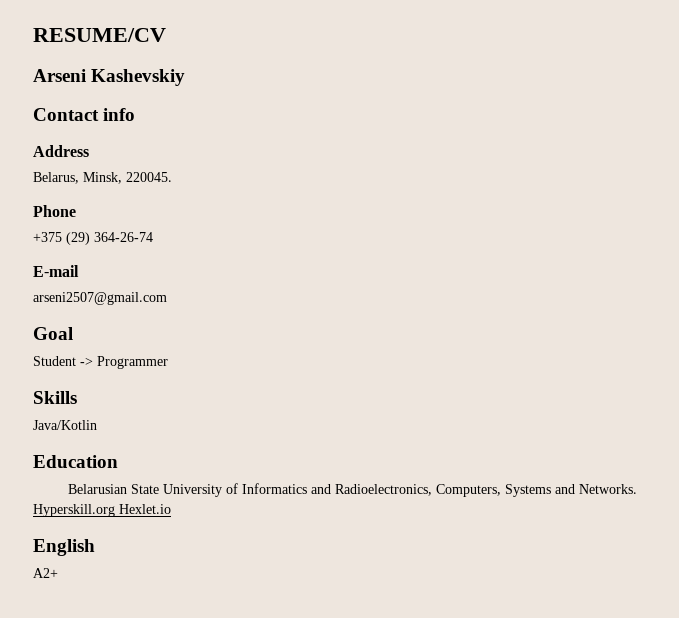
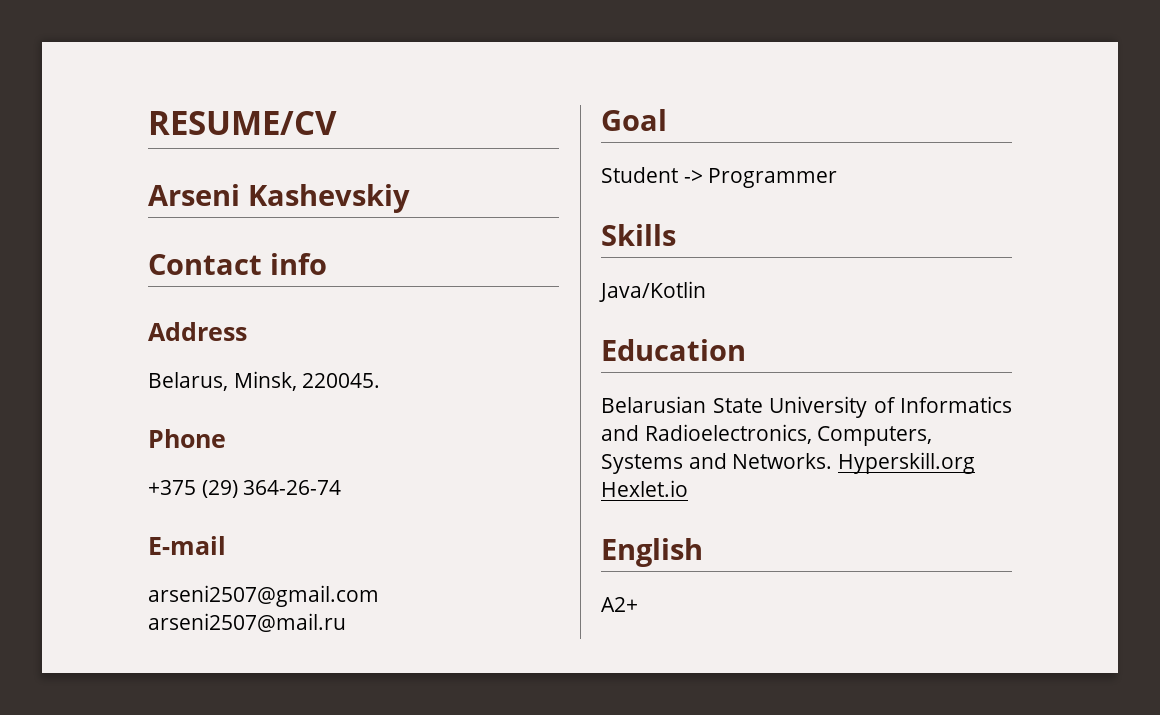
- arseni2507@gmail.com
+ arseni2507@gmail.com arseni2507@mail.ru

